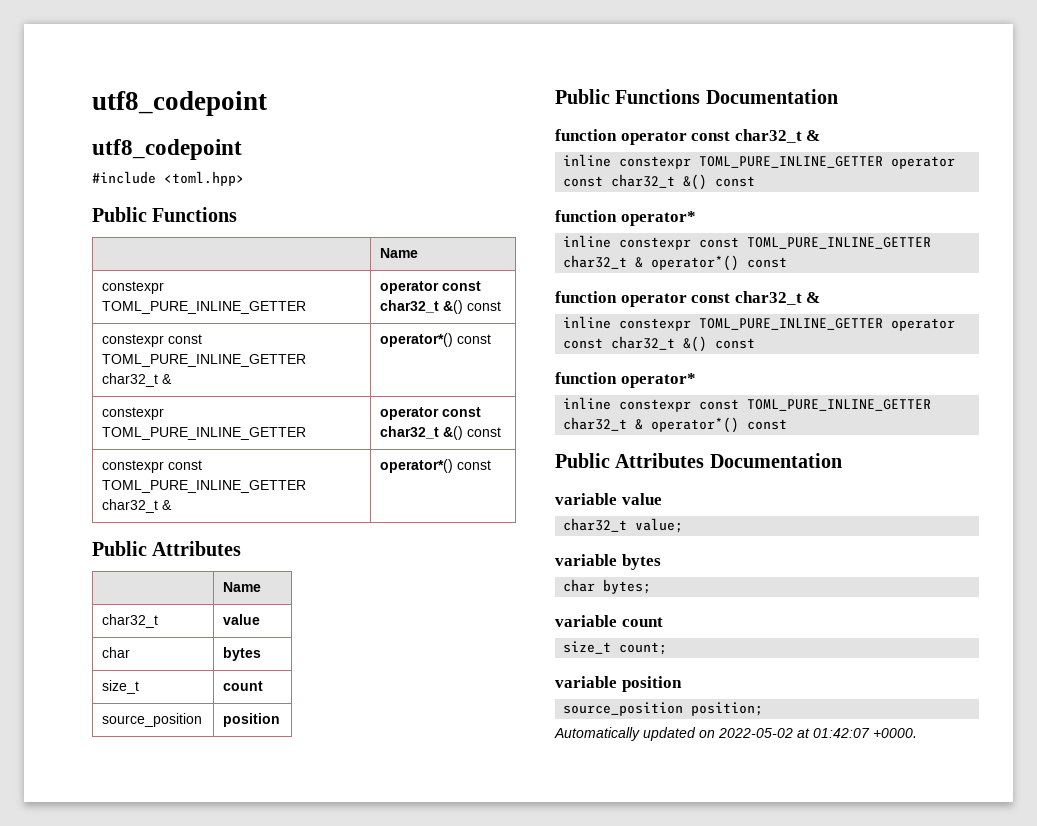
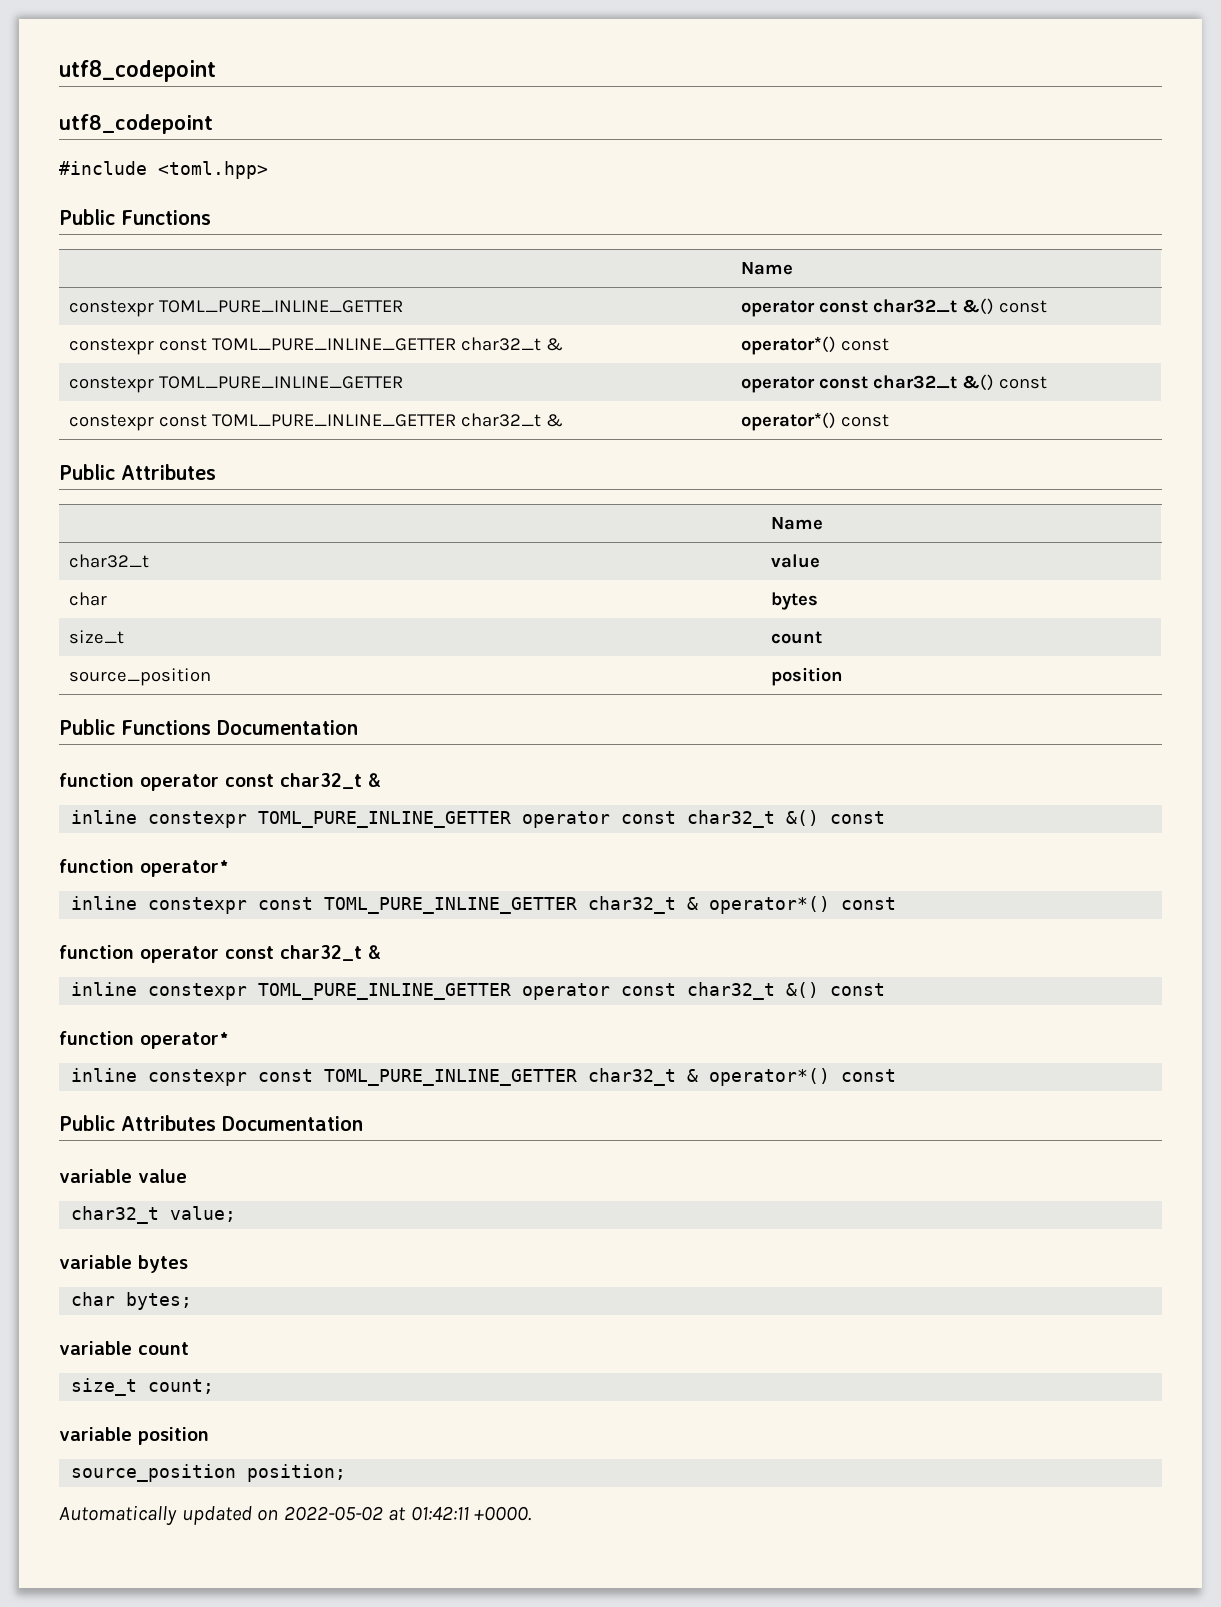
- Automatically updated on 2022-05-02 at 01:42:07 +0000.
+ Automatically updated on 2022-05-02 at 01:42:11 +0000.

